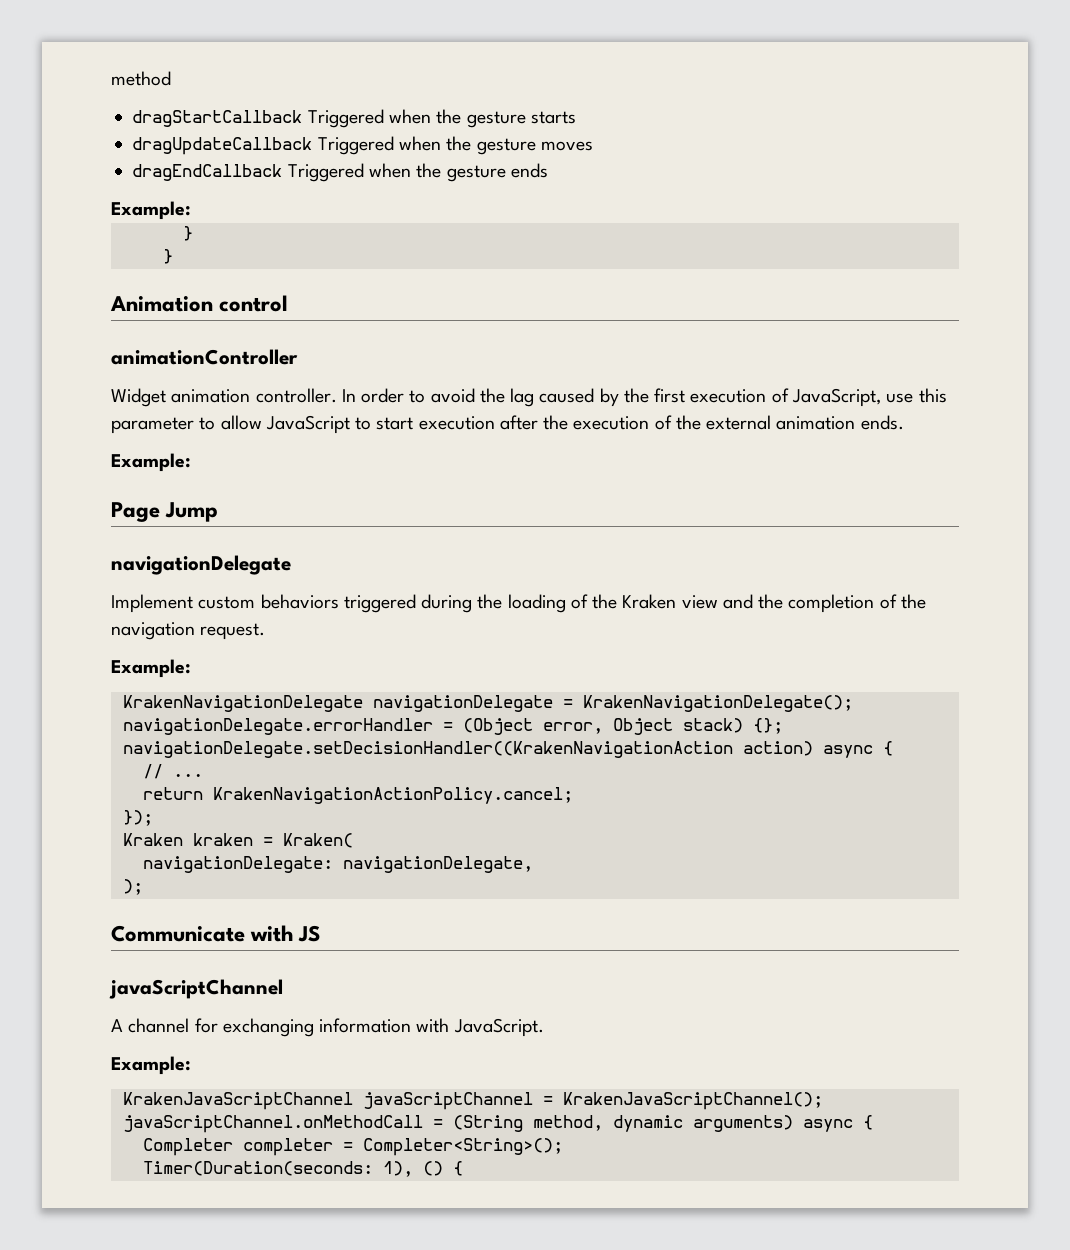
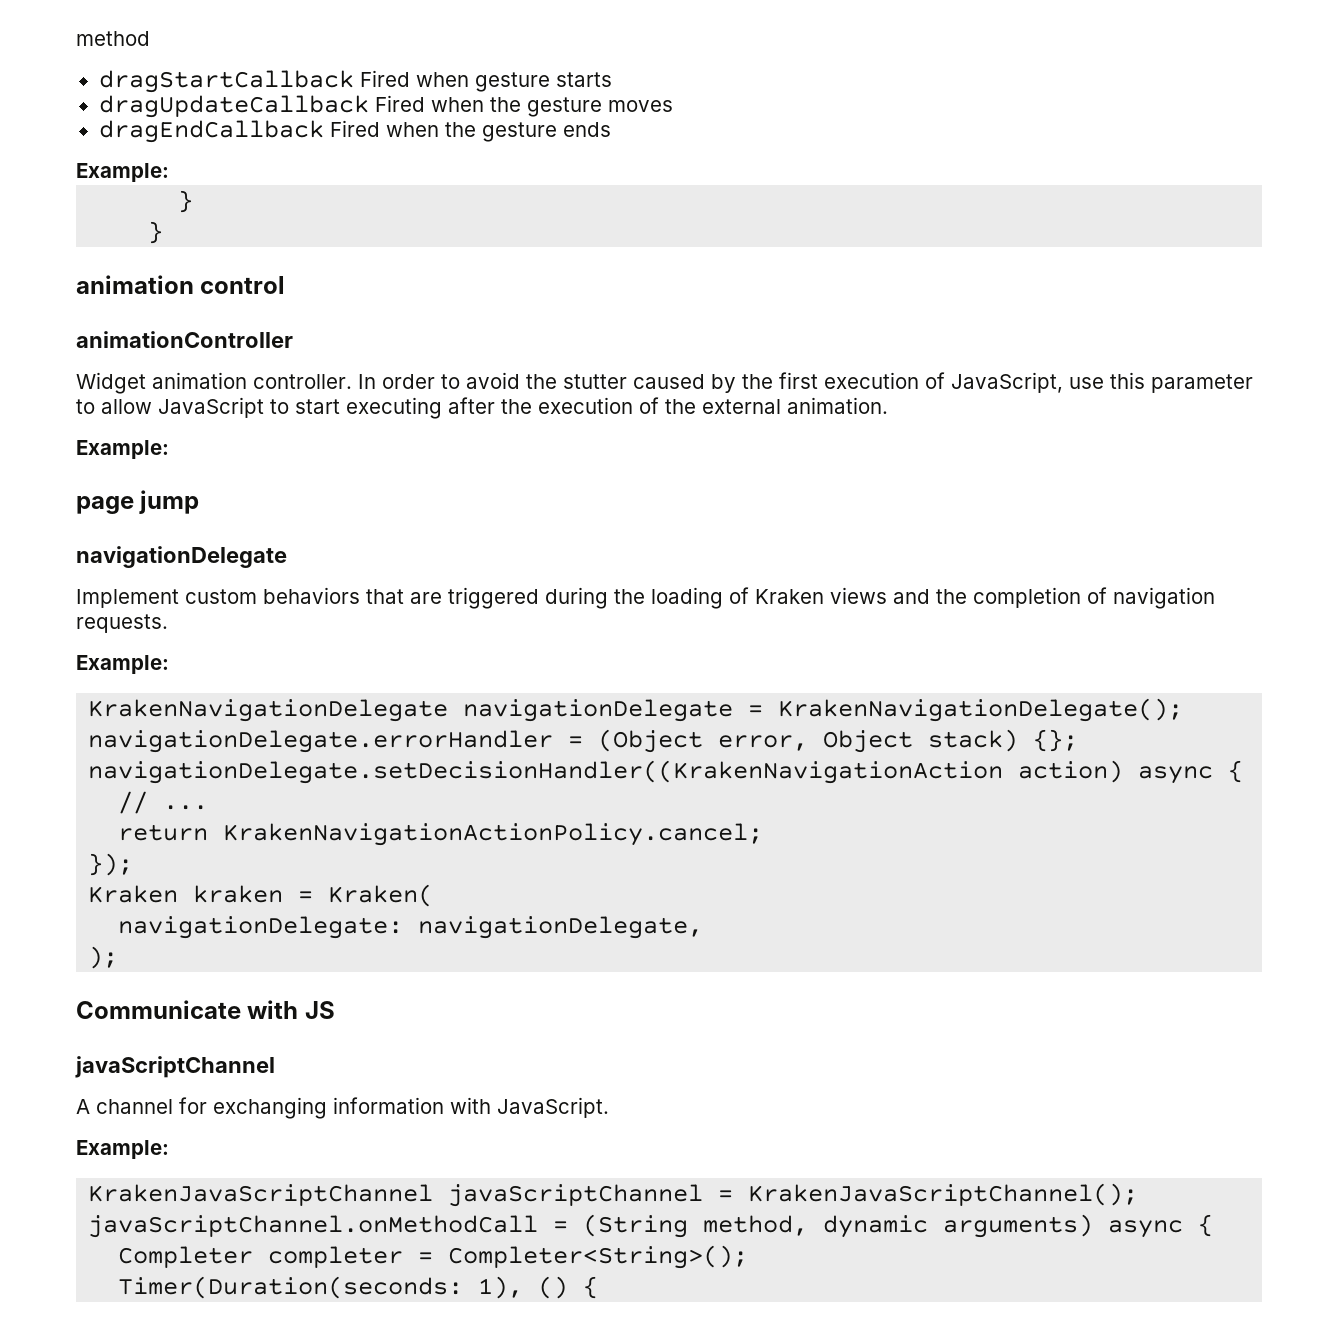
- dragStartCallback Triggered when the gesture starts
+ dragStartCallback Fired when gesture starts
- dragUpdateCallback Triggered when the gesture moves
+ dragUpdateCallback Fired when the gesture moves
- dragEndCallback Triggered when the gesture ends
+ dragEndCallback Fired when the gesture ends
- Animation control
+ animation control
- In order to avoid the lag caused by the first execution of JavaScript, use this parameter to allow JavaScript to start execution after the execution of the external animation ends.
+ In order to avoid the stutter caused by the first execution of JavaScript, use this parameter to allow JavaScript to start executing after the execution of the external animation.
  Example:
- Page Jump
+ page jump
- Implement custom behaviors triggered during the loading of the Kraken view and the completion of the navigation request.
+ Implement custom behaviors that are triggered during the loading of Kraken views and the completion of navigation requests.

